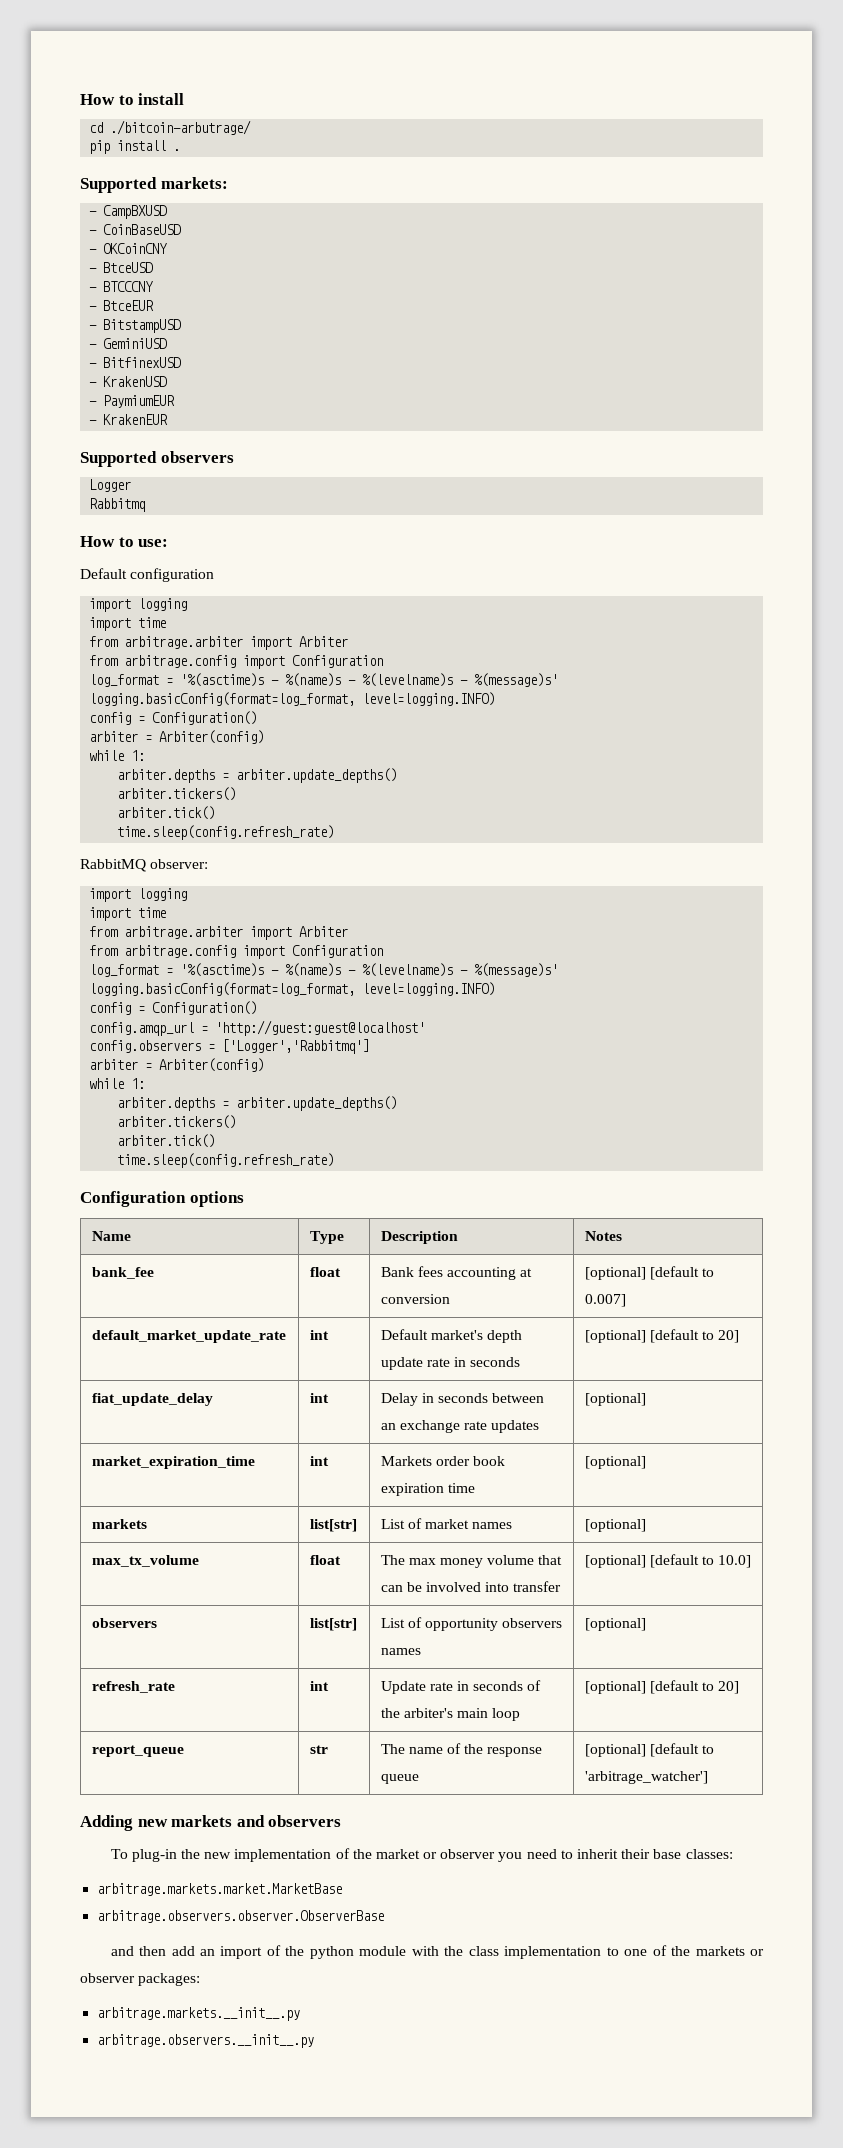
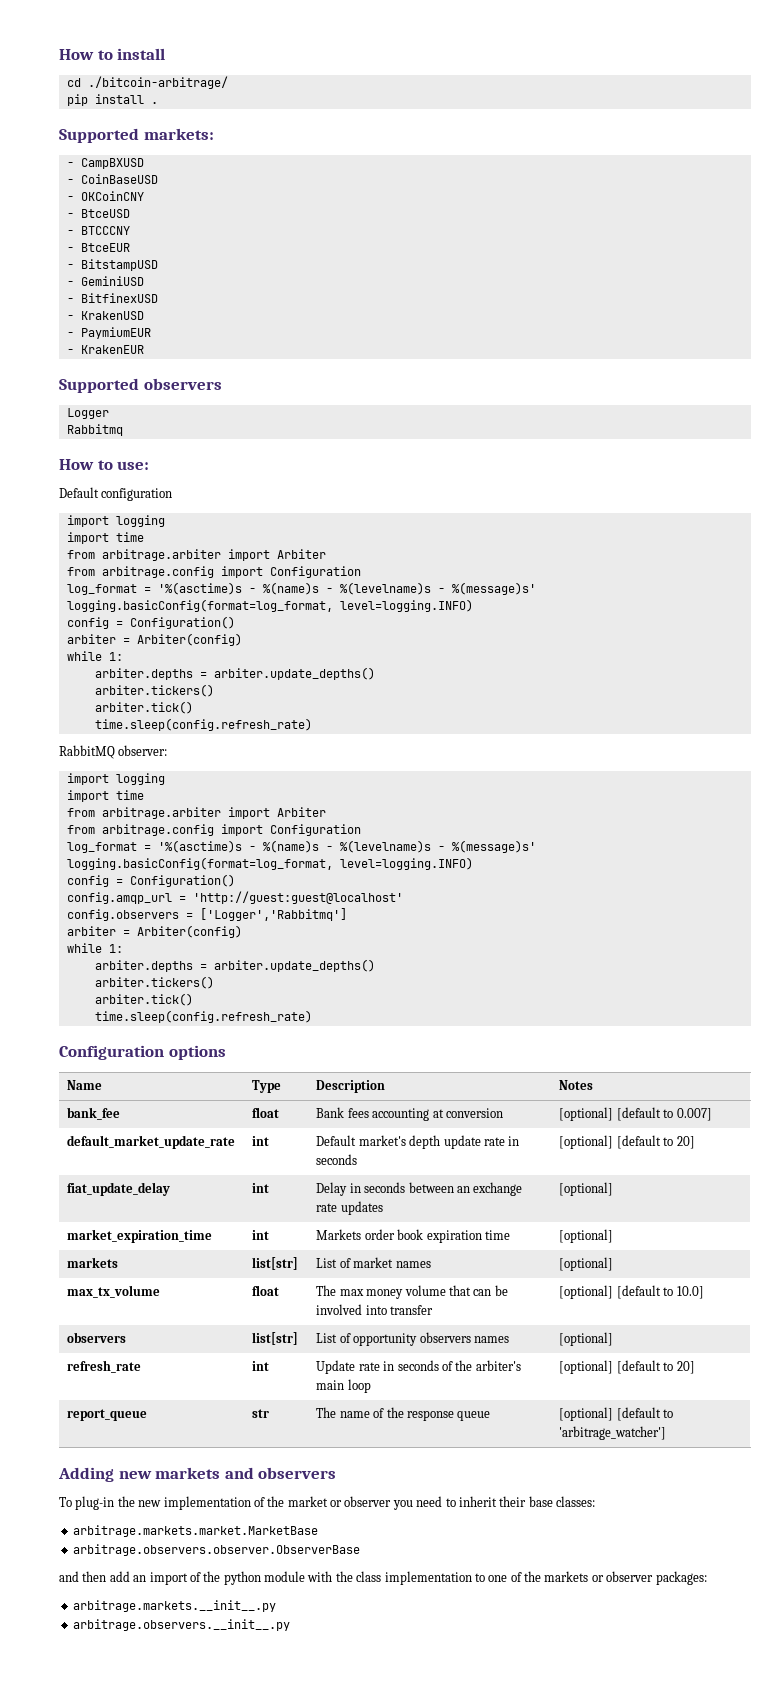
- cd ./bitcoin-arbutrage/
+ cd ./bitcoin-arbitrage/

